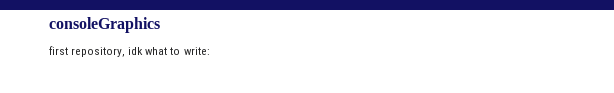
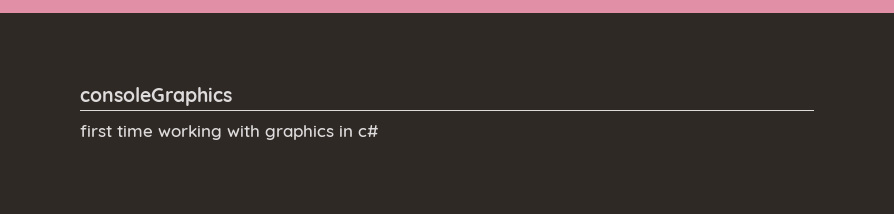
- first repository, idk what to write:
+ first time working with graphics in c#

